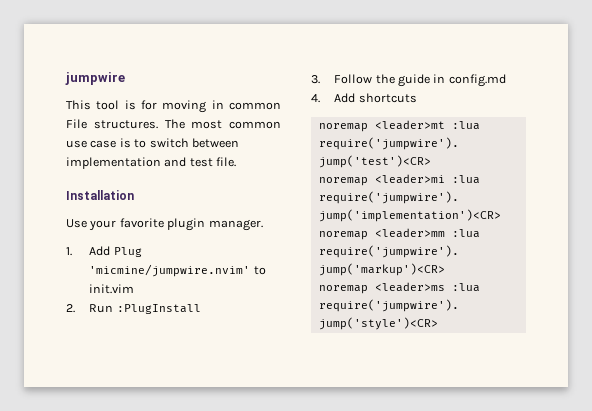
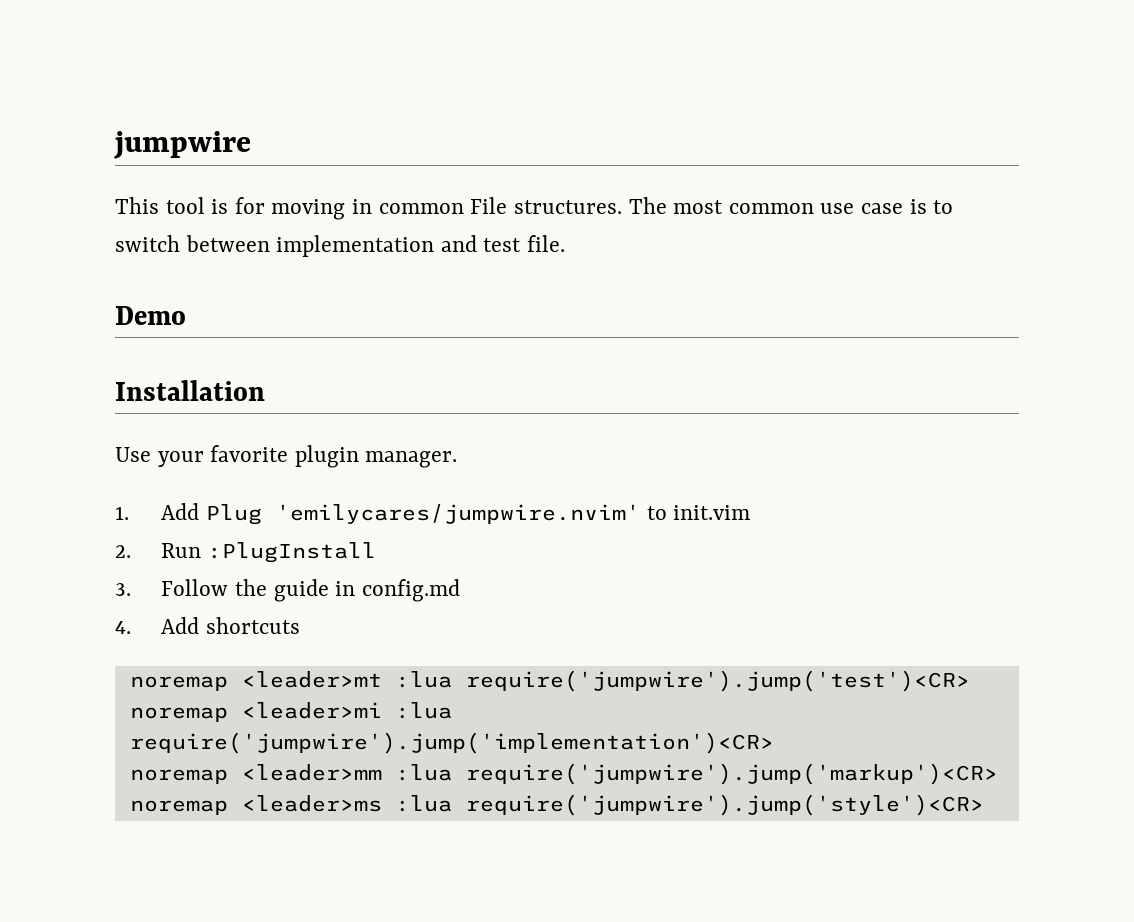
+ Demo
- 1. Add Plug 'micmine/jumpwire.nvim' to init.vim
+ 1. Add Plug 'emilycares/jumpwire.nvim' to init.vim

